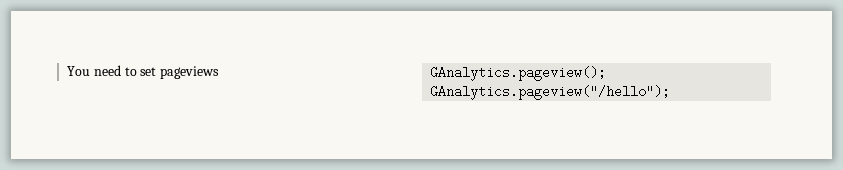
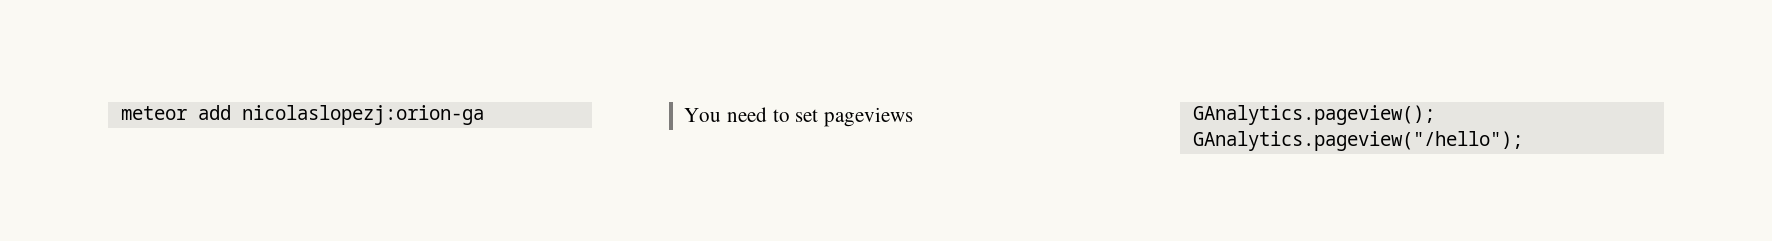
+ meteor add nicolaslopezj:orion-ga

